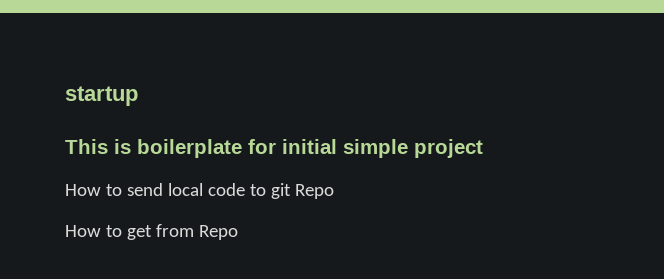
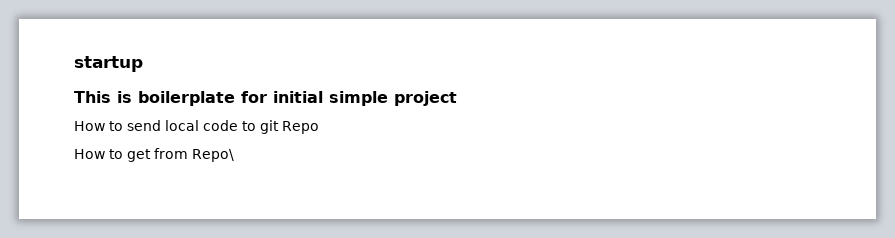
- How to get from Repo
+ How to get from Repo\

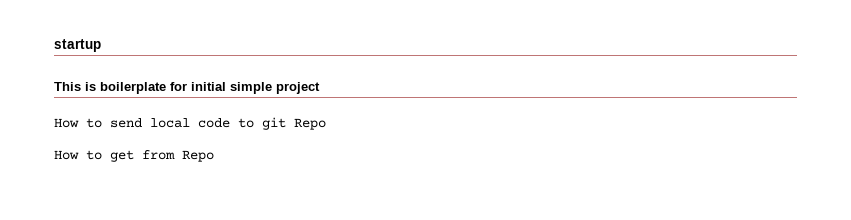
- How to get from Repo\
+ How to get from Repo

